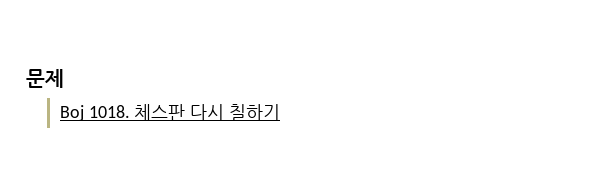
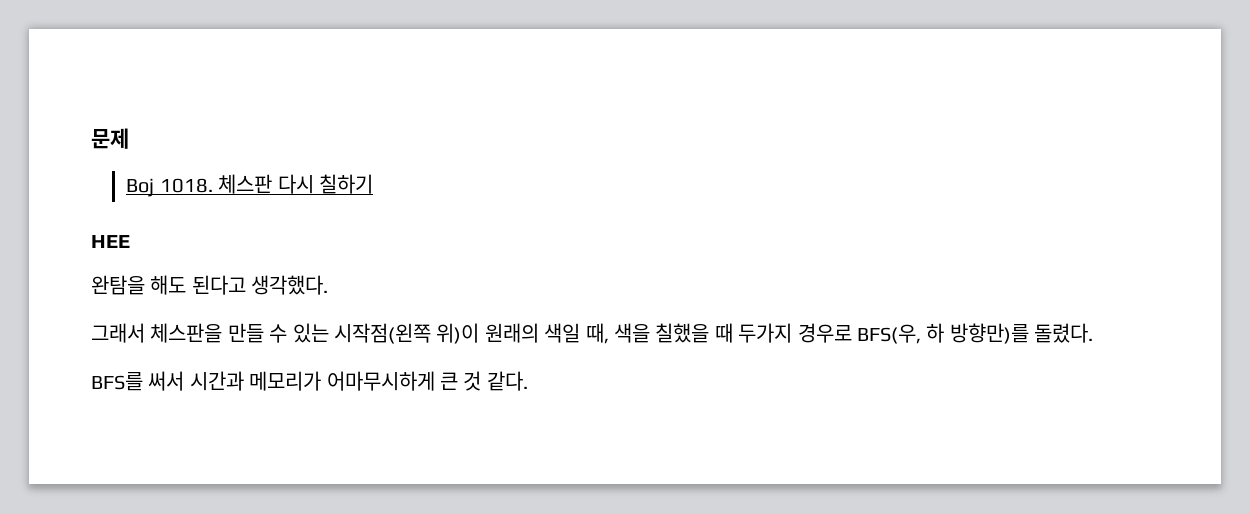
+ HEE
+ 완탐을 해도 된다고 생각했다.
+ 그래서 체스판을 만들 수 있는 시작점(왼쪽 위)이 원래의 색일 때, 색을 칠했을 때 두가지 경우로 BFS(우, 하 방향만)를 돌렸다.
+ BFS를 써서 시간과 메모리가 어마무시하게 큰 것 같다.

